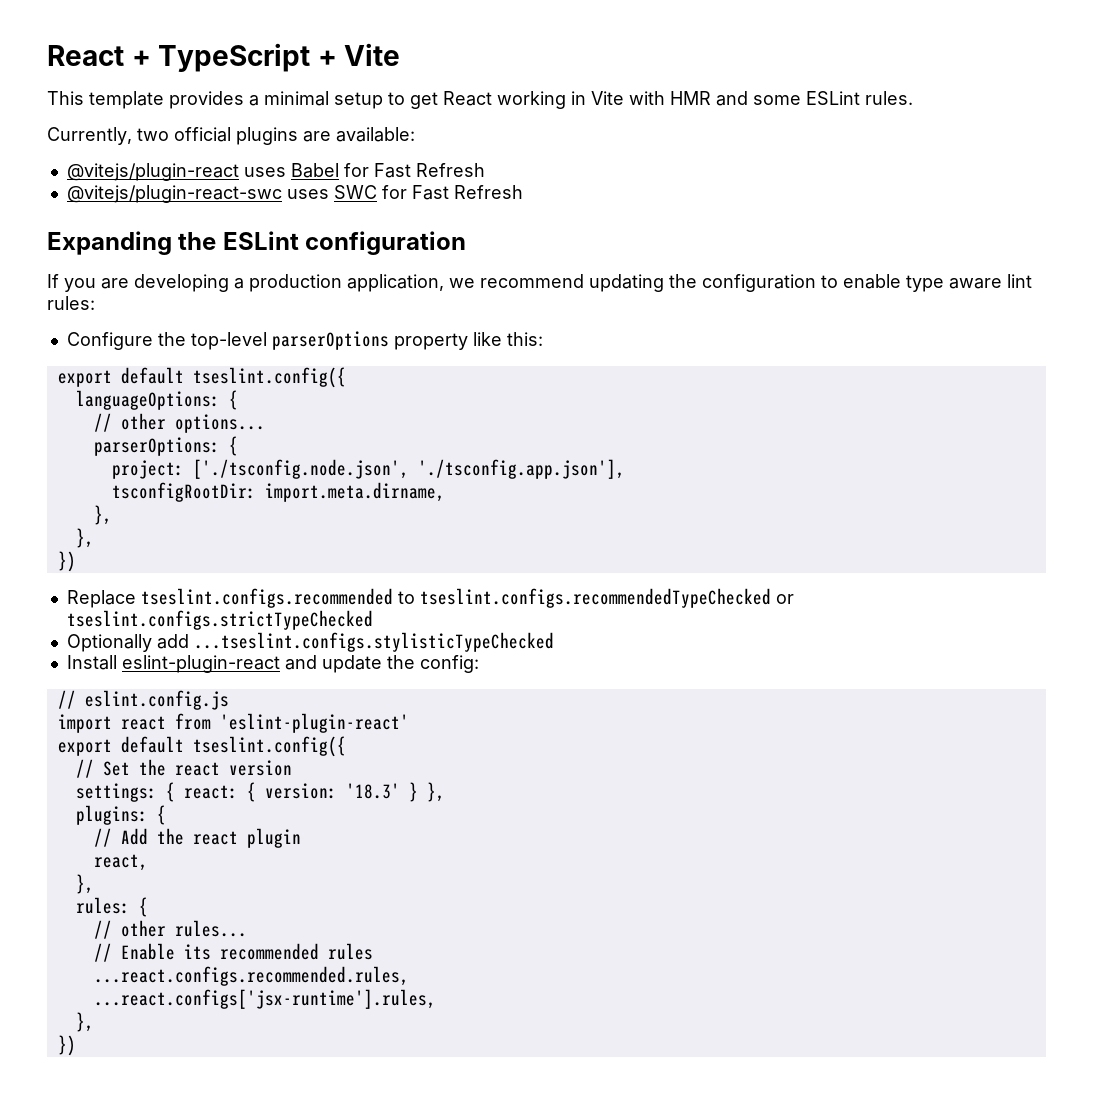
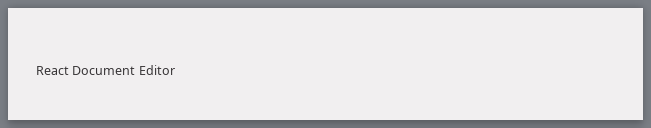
- React + TypeScript + Vite
- This template provides a minimal setup to get React working in Vite with HMR and some ESLint rules.
- Currently, two official plugins are available:
- @vitejs/plugin-react uses Babel for Fast Refresh
- @vitejs/plugin-react-swc uses SWC for Fast Refresh
- Expanding the ESLint configuration
- If you are developing a production application, we recommend updating the configuration to enable type aware lint rules:
- Configure the top-level parserOptions property like this:
- export default tseslint.config({
- languageOptions: {
- // other options...
- parserOptions: {
- project: ['./tsconfig.node.json', './tsconfig.app.json'],
- tsconfigRootDir: import.meta.dirname,
- },
- },
- })
- Replace tseslint.configs.recommended to tseslint.configs.recommendedTypeChecked or tseslint.configs.strictTypeChecked
- Optionally add ...tseslint.configs.stylisticTypeChecked
- Install eslint-plugin-react and update the config:
- // eslint.config.js
- import react from 'eslint-plugin-react'
- export default tseslint.config({
- // Set the react version
- settings: { react: { version: '18.3' } },
- plugins: {
- // Add the react plugin
- react,
- },
- rules: {
- // other rules...
- // Enable its recommended rules
- ...react.configs.recommended.rules,
- ...react.configs['jsx-runtime'].rules,
- },
- })
+ React Document Editor

